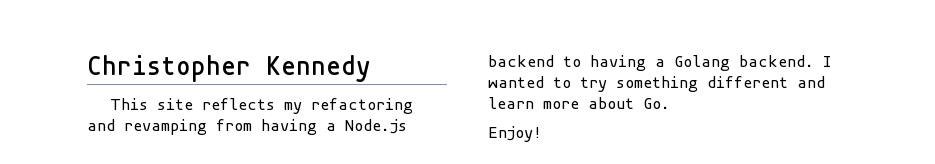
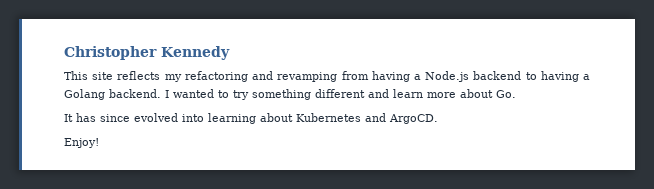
+ It has since evolved into learning about Kubernetes and ArgoCD.

